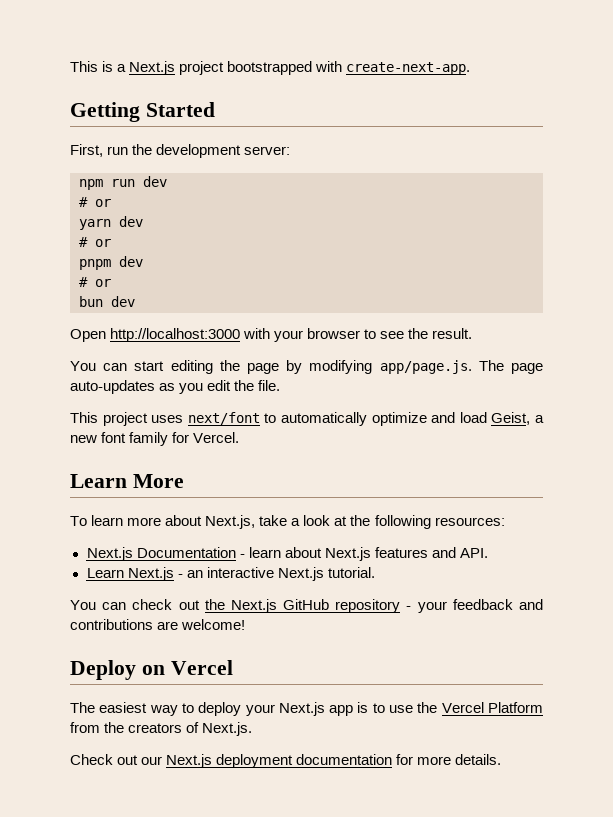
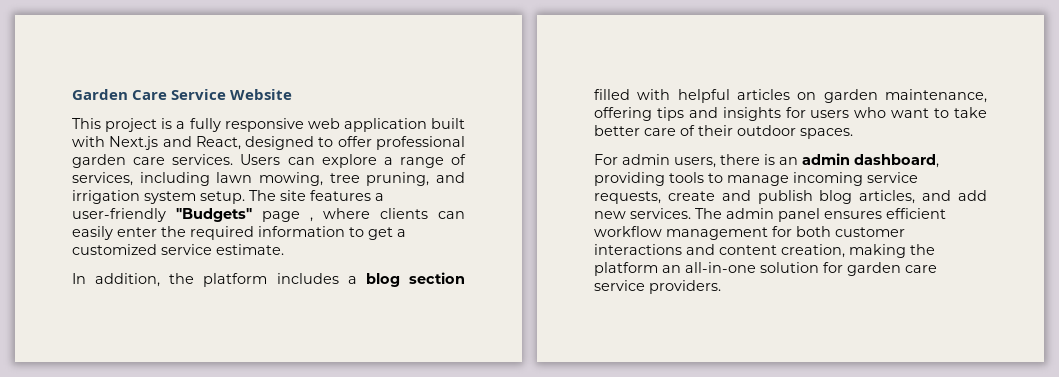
- This is a Next.js project bootstrapped with create-next-app.
- Getting Started
- First, run the development server:
- npm run dev
- # or
- yarn dev
- # or
- pnpm dev
- # or
- bun dev
- Open http://localhost:3000 with your browser to see the result.
- You can start editing the page by modifying app/page.js. The page auto-updates as you edit the file.
- This project uses next/font to automatically optimize and load Geist, a new font family for Vercel.
- Learn More
- To learn more about Next.js, take a look at the following resources:
- Next.js Documentation - learn about Next.js features and API.
- Learn Next.js - an interactive Next.js tutorial.
- You can check out the Next.js GitHub repository - your feedback and contributions are welcome!
- Deploy on Vercel
- The easiest way to deploy your Next.js app is to use the Vercel Platform from the creators of Next.js.
- Check out our Next.js deployment documentation for more details.
+ Garden Care Service Website
+ This project is a fully responsive web application built with Next.js and React, designed to offer professional garden care services. Users can explore a range of services, including lawn mowing, tree pruning, and irrigation system setup. The site features a user-friendly "Budgets" page , where clients can easily enter the required information to get a customized service estimate.
+ In addition, the platform includes a blog section filled with helpful articles on garden maintenance, offering tips and insights for users who want to take better care of their outdoor spaces.
+ For admin users, there is an admin dashboard, providing tools to manage incoming service requests, create and publish blog articles, and add new services. The admin panel ensures efficient workflow management for both customer interactions and content creation, making the platform an all-in-one solution for garden care service providers.

